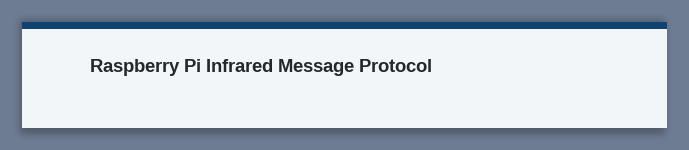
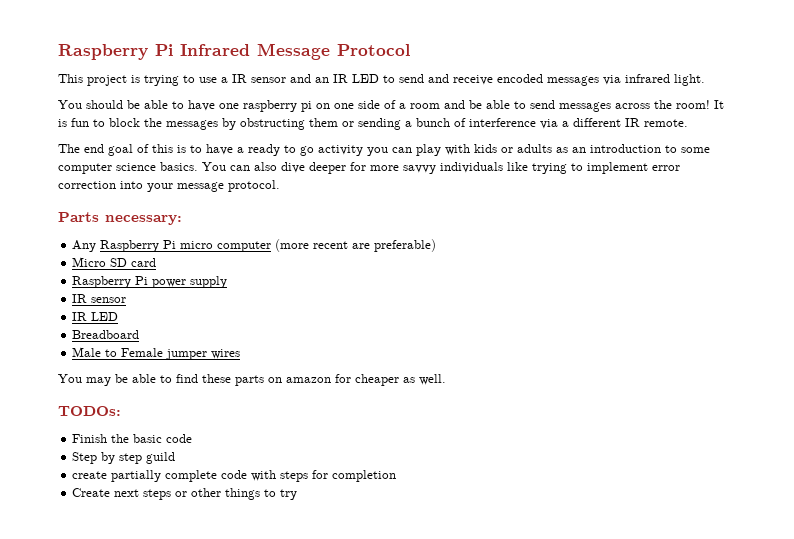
+ This project is trying to use a IR sensor and an IR LED to send and receive encoded messages via infrared light.
+ You should be able to have one raspberry pi on one side of a room and be able to send messages across the room! It is fun to block the messages by obstructing them or sending a bunch of interference via a different IR remote.
+ The end goal of this is to have a ready to go activity you can play with kids or adults as an introduction to some computer science basics. You can also dive deeper for more savvy individuals like trying to implement error correction into your message protocol.
+ Parts necessary:
+ Any Raspberry Pi micro computer (more recent are preferable)
+ Micro SD card
+ Raspberry Pi power supply
+ IR sensor
+ IR LED
+ Breadboard
+ Male to Female jumper wires
+ You may be able to find these parts on amazon for cheaper as well.
+ TODOs:
+ Finish the basic code
+ Step by step guild
+ create partially complete code with steps for completion
+ Create next steps or other things to try

